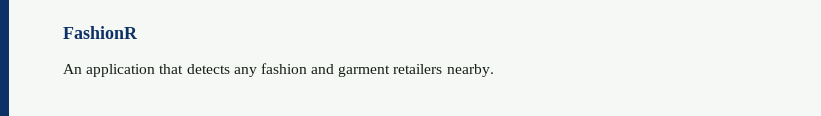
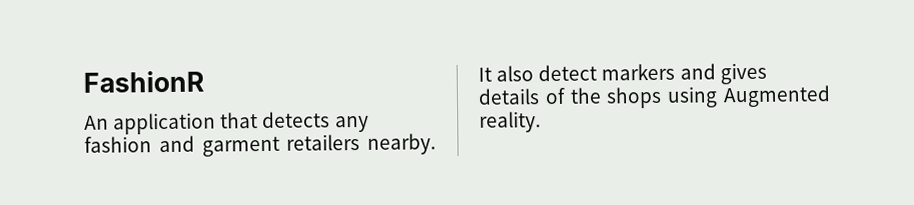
+ It also detect markers and gives details of the shops using Augmented reality.

